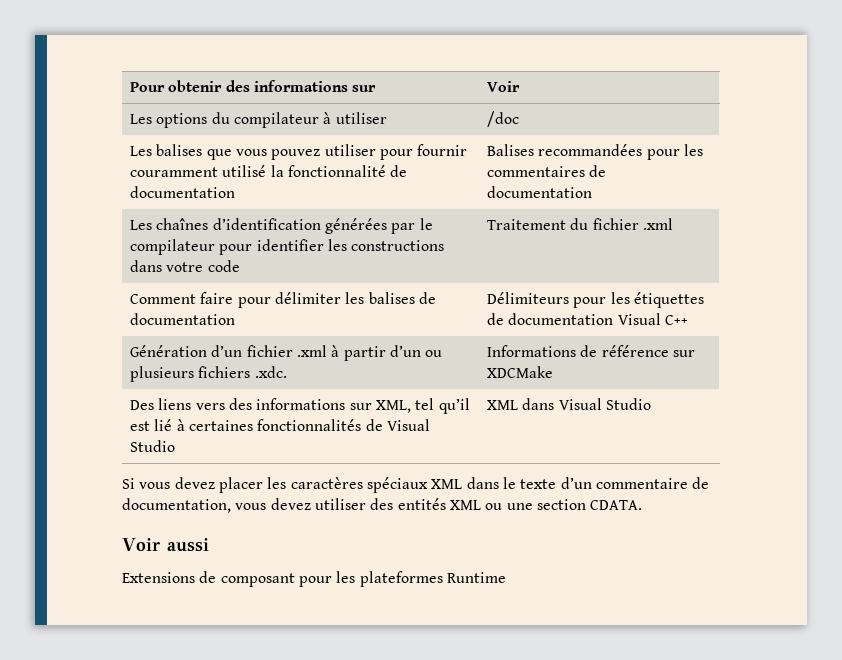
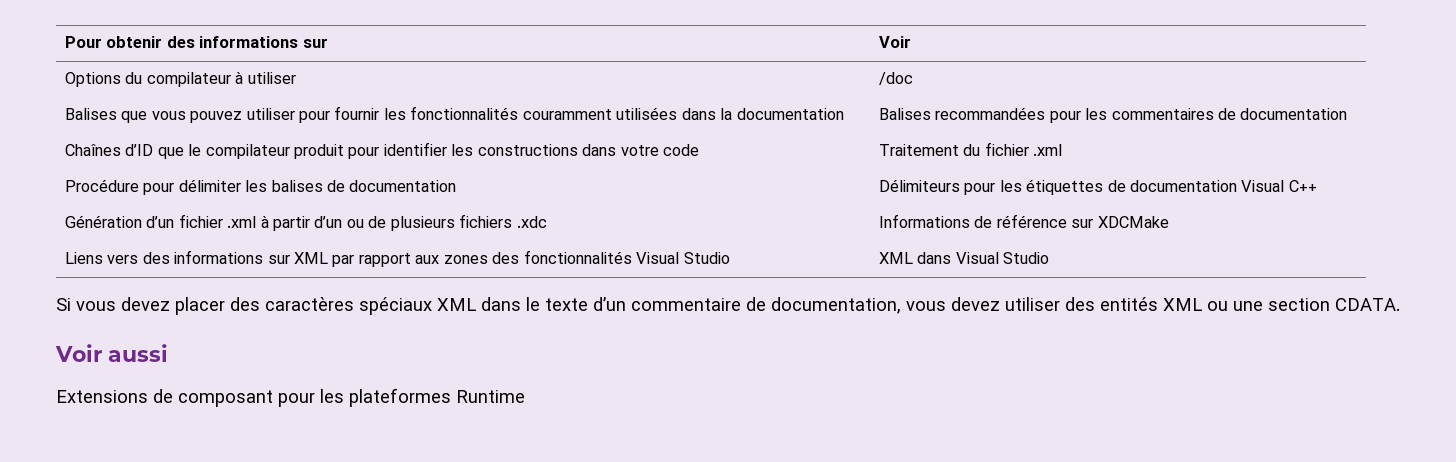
- Les options du compilateur à utiliser | /doc
+ Options du compilateur à utiliser | /doc
- Les balises que vous pouvez utiliser pour fournir couramment utilisé la fonctionnalité de documentation | Balises recommandées pour les commentaires de documentation
+ Balises que vous pouvez utiliser pour fournir les fonctionnalités couramment utilisées dans la documentation | Balises recommandées pour les commentaires de documentation
- Les chaînes d’identification générées par le compilateur pour identifier les constructions dans votre code | Traitement du fichier .xml
+ Chaînes d’ID que le compilateur produit pour identifier les constructions dans votre code | Traitement du fichier .xml
- Comment faire pour délimiter les balises de documentation | Délimiteurs pour les étiquettes de documentation Visual C++
+ Procédure pour délimiter les balises de documentation | Délimiteurs pour les étiquettes de documentation Visual C++
- Génération d’un fichier .xml à partir d’un ou plusieurs fichiers .xdc. | Informations de référence sur XDCMake
+ Génération d’un fichier .xml à partir d’un ou de plusieurs fichiers .xdc | Informations de référence sur XDCMake
- Des liens vers des informations sur XML, tel qu’il est lié à certaines fonctionnalités de Visual Studio | XML dans Visual Studio
+ Liens vers des informations sur XML par rapport aux zones des fonctionnalités Visual Studio | XML dans Visual Studio
- Si vous devez placer les caractères spéciaux XML dans le texte d’un commentaire de documentation, vous devez utiliser des entités XML ou une section CDATA.
+ Si vous devez placer des caractères spéciaux XML dans le texte d’un commentaire de documentation, vous devez utiliser des entités XML ou une section CDATA.

